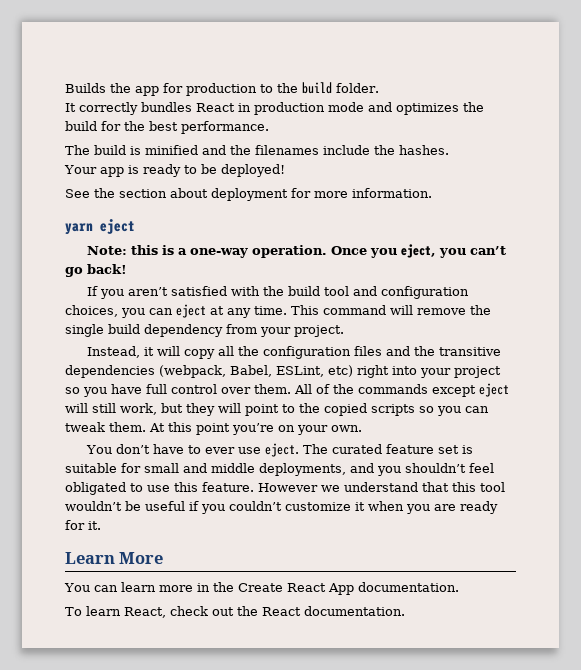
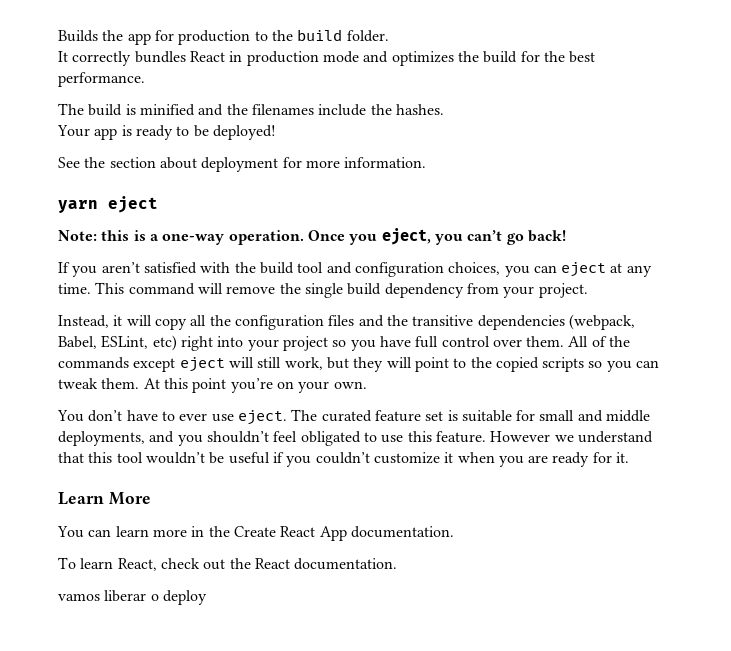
+ vamos liberar o deploy

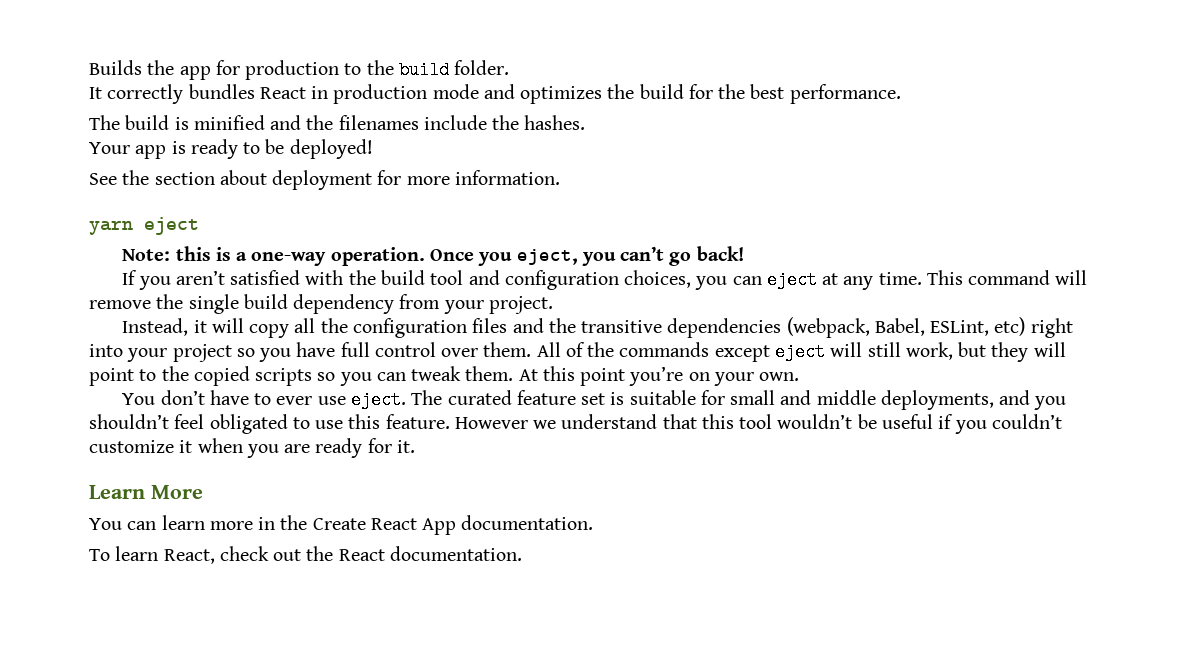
- vamos liberar o deploy

